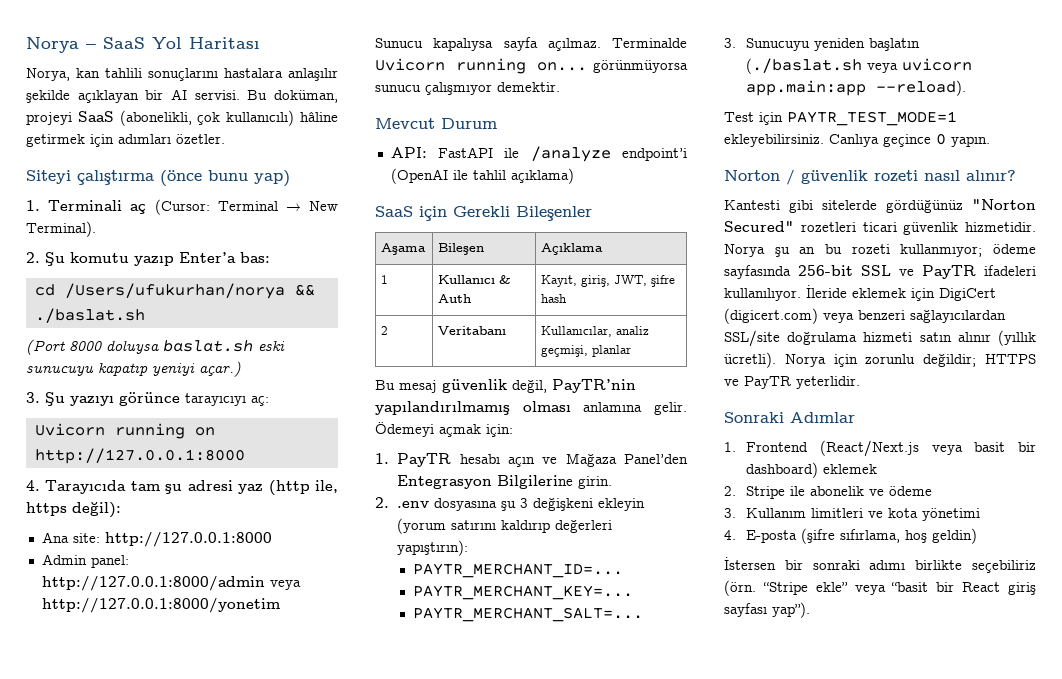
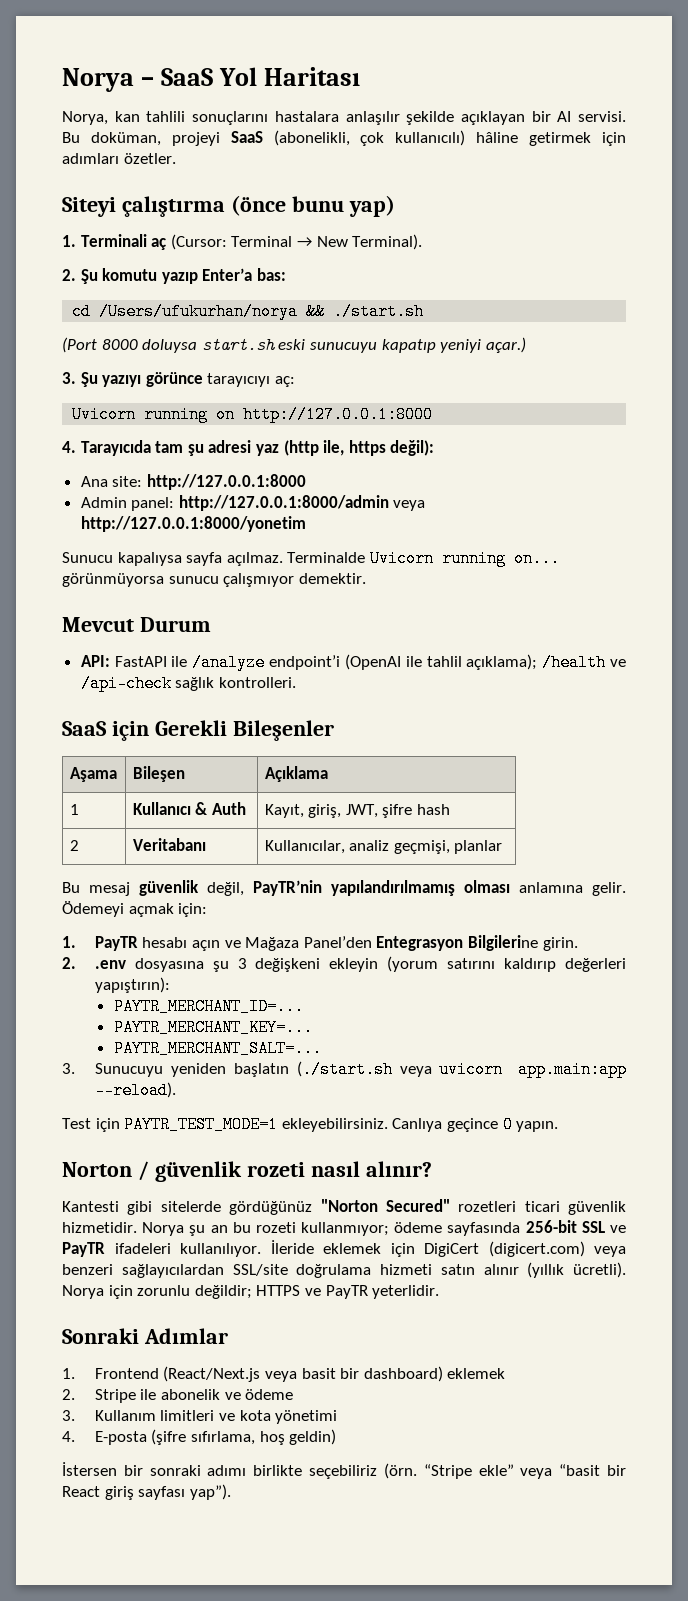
- cd /Users/ufukurhan/norya && ./baslat.sh
+ cd /Users/ufukurhan/norya && ./start.sh
- (Port 8000 doluysa baslat.sh eski sunucuyu kapatıp yeniyi açar.)
+ (Port 8000 doluysa start.sh eski sunucuyu kapatıp yeniyi açar.)
- API: FastAPI ile /analyze endpoint’i (OpenAI ile tahlil açıklama)
+ API: FastAPI ile /analyze endpoint’i (OpenAI ile tahlil açıklama); /health ve /api-check sağlık kontrolleri.
- 3. Sunucuyu yeniden başlatın (./baslat.sh veya uvicorn app.main:app --reload).
+ 3. Sunucuyu yeniden başlatın (./start.sh veya uvicorn app.main:app --reload).

